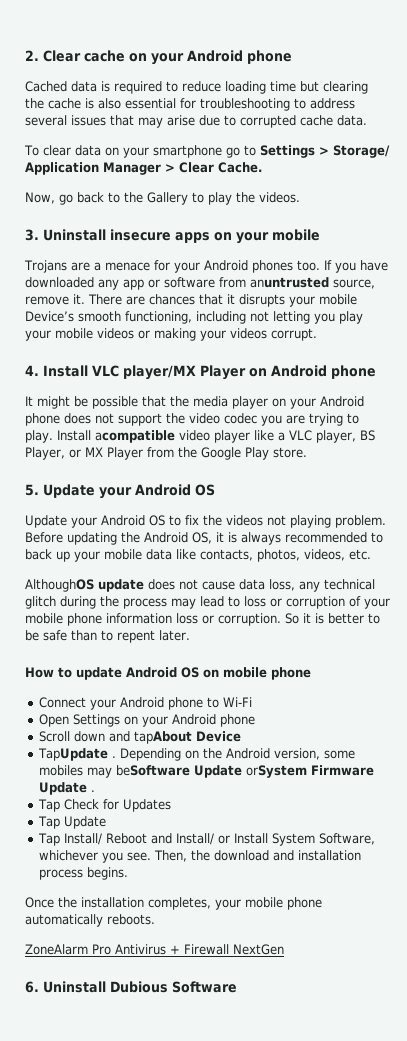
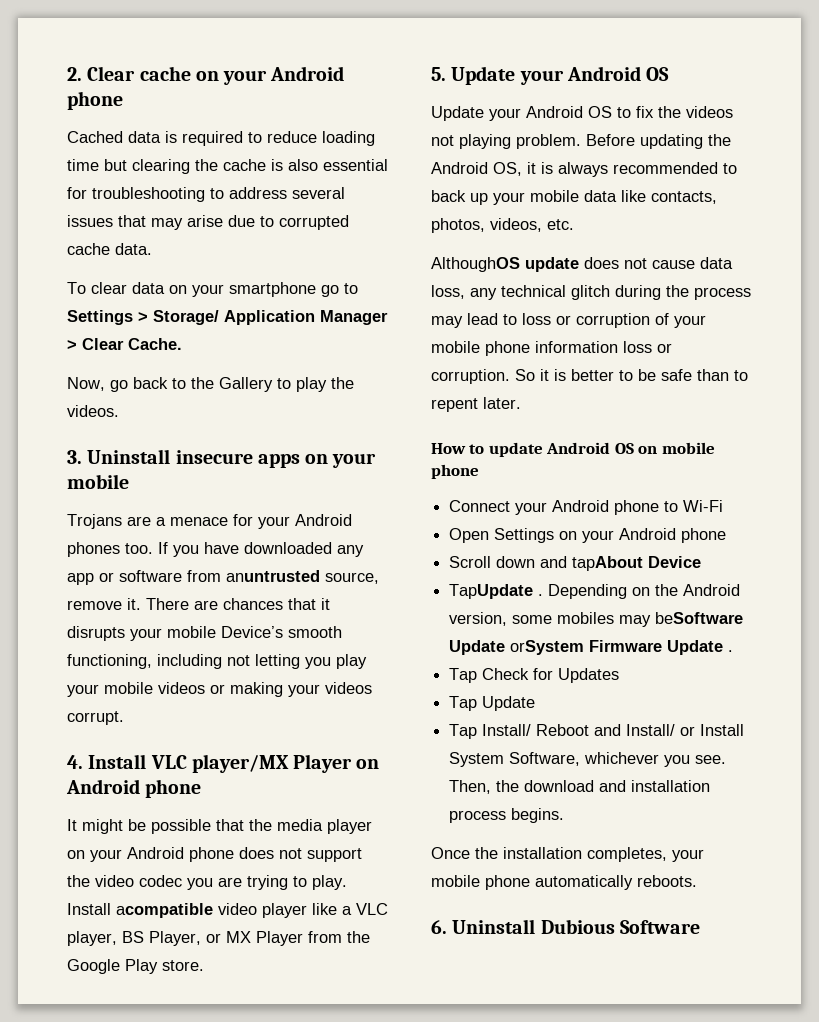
- ZoneAlarm Pro Antivirus + Firewall NextGen

